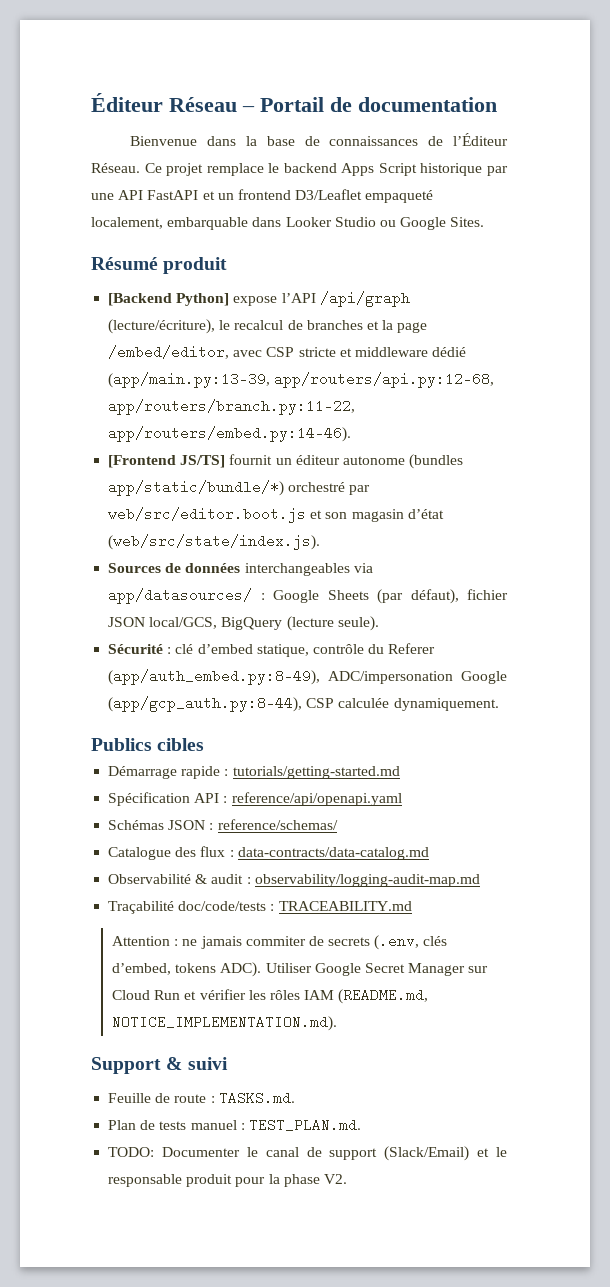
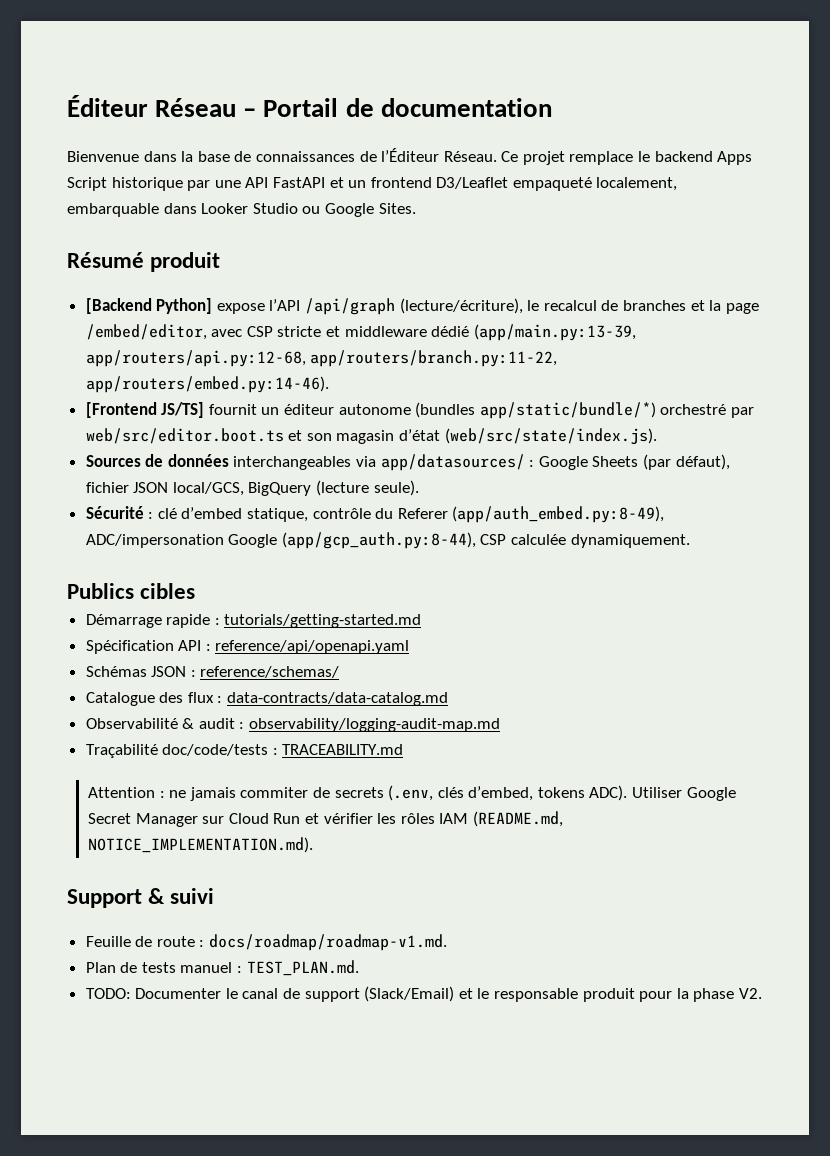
- [Frontend JS/TS] fournit un éditeur autonome (bundles app/static/bundle/*) orchestré par web/src/editor.boot.js et son magasin d’état (web/src/state/index.js).
+ [Frontend JS/TS] fournit un éditeur autonome (bundles app/static/bundle/*) orchestré par web/src/editor.boot.ts et son magasin d’état (web/src/state/index.js).
- Feuille de route : TASKS.md.
+ Feuille de route : docs/roadmap/roadmap-v1.md.

